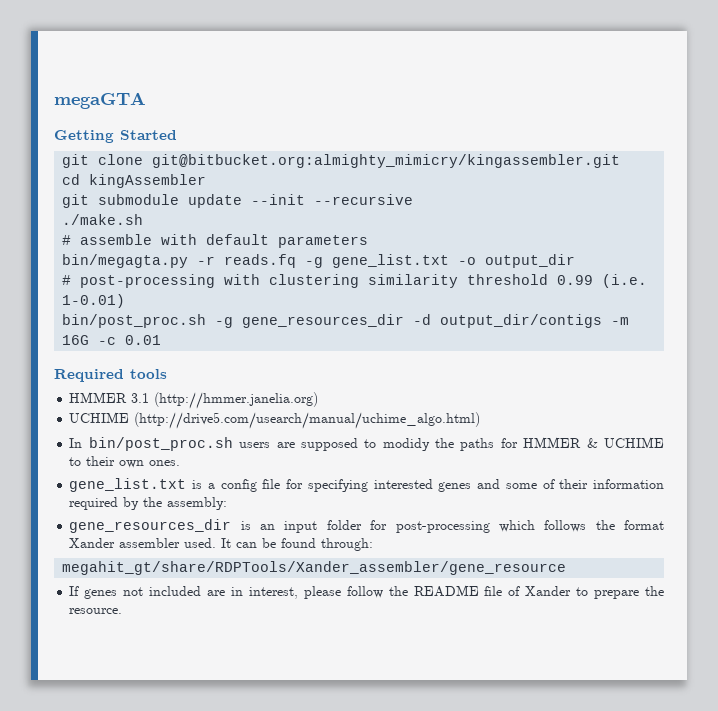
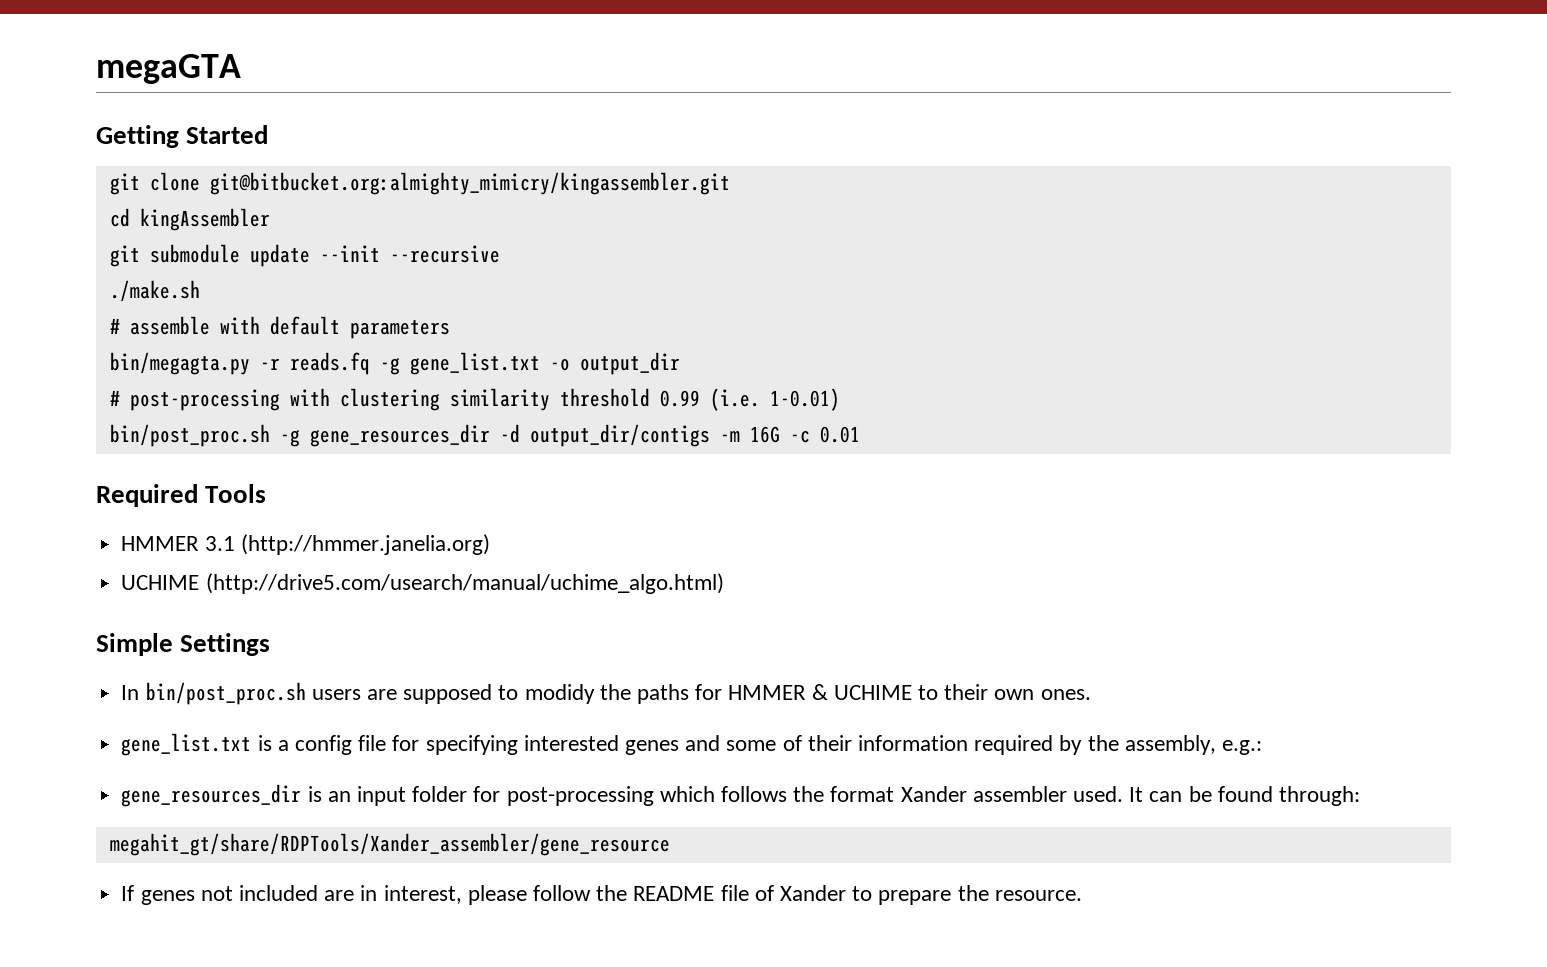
- Required tools
+ Required Tools
+ Simple Settings
- gene_list.txt is a config file for specifying interested genes and some of their information required by the assembly:
+ gene_list.txt is a config file for specifying interested genes and some of their information required by the assembly, e.g.:

